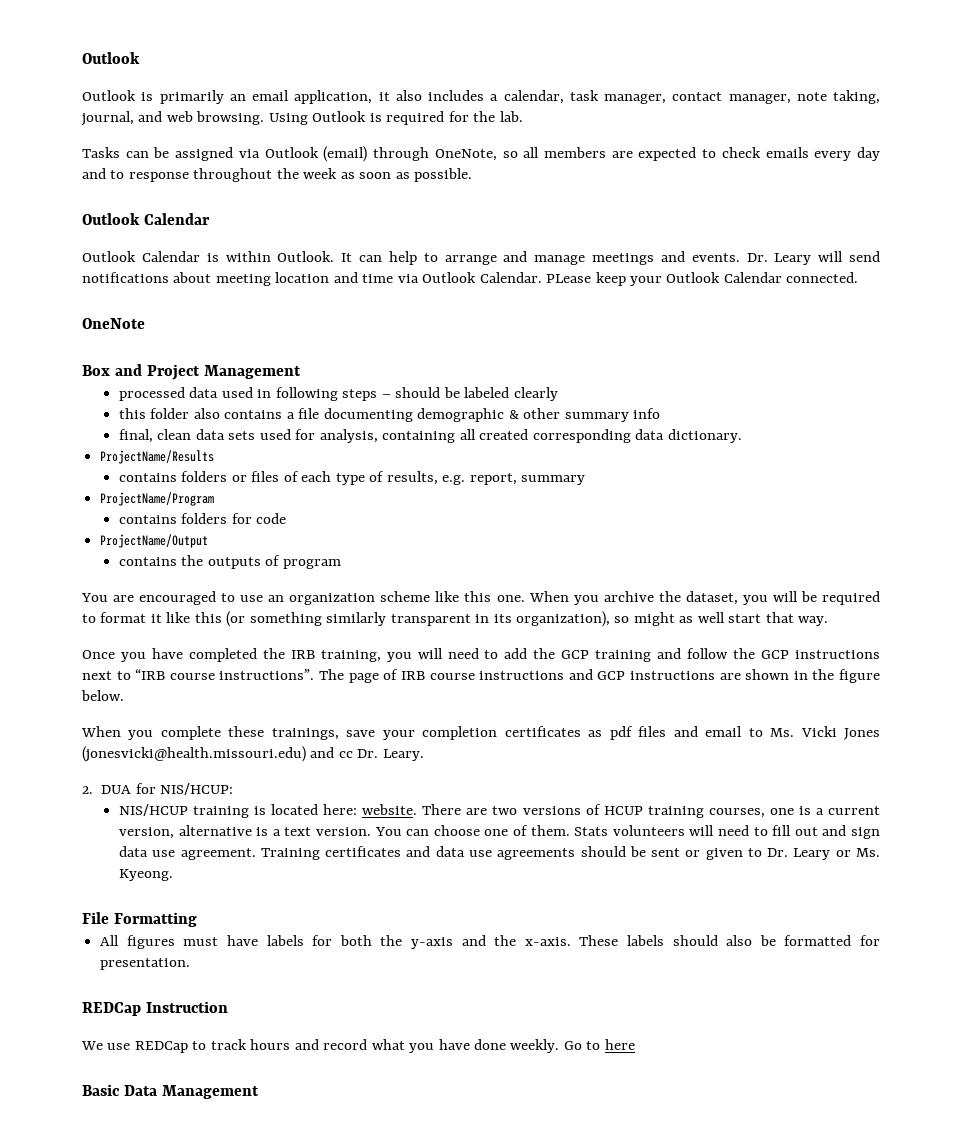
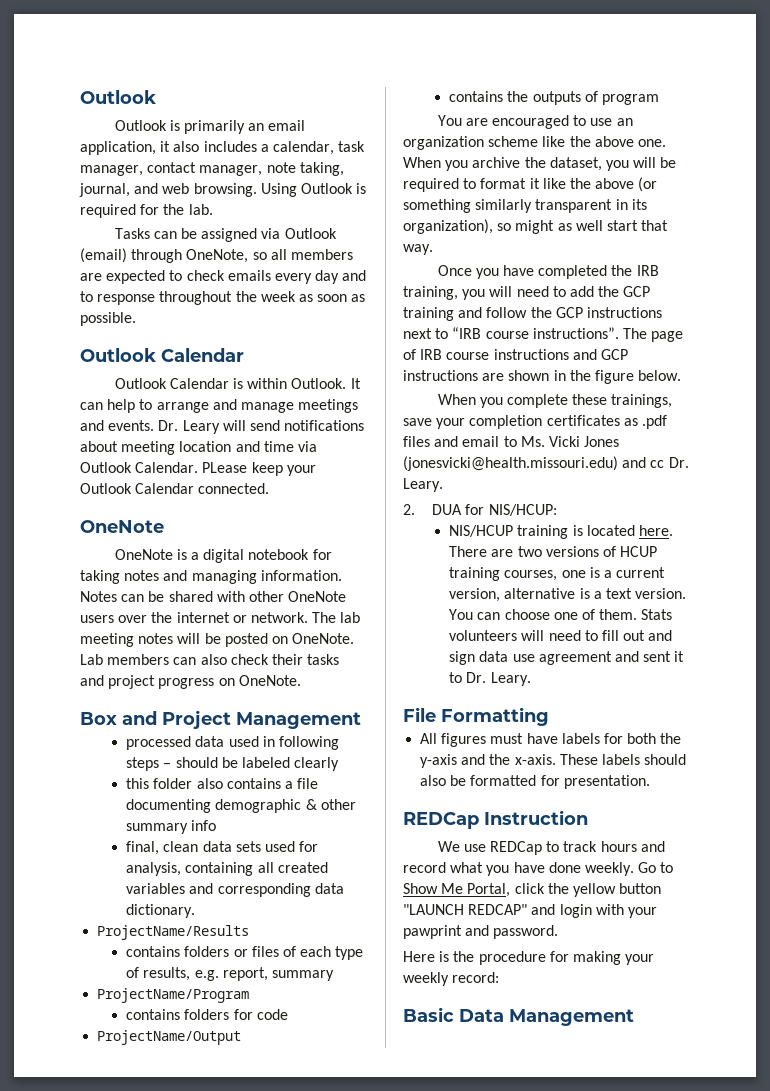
+ OneNote is a digital notebook for taking notes and managing information. Notes can be shared with other OneNote users over the internet or network. The lab meeting notes will be posted on OneNote. Lab members can also check their tasks and project progress on OneNote.
- final, clean data sets used for analysis, containing all created corresponding data dictionary.
+ final, clean data sets used for analysis, containing all created variables and corresponding data dictionary.
- You are encouraged to use an organization scheme like this one.
+ You are encouraged to use an organization scheme like the above one.
- When you archive the dataset, you will be required to format it like this (or something similarly transparent in its organization), so might as well start that way.
+ When you archive the dataset, you will be required to format it like the above (or something similarly transparent in its organization), so might as well start that way.
- When you complete these trainings, save your completion certificates as pdf files and email to Ms. Vicki Jones (jonesvicki@health.missouri.edu) and cc Dr. Leary.
+ When you complete these trainings, save your completion certificates as .pdf files and email to Ms. Vicki Jones (jonesvicki@health.missouri.edu) and cc Dr. Leary.
- NIS/HCUP training is located here: website.
+ NIS/HCUP training is located here.
- Stats volunteers will need to fill out and sign data use agreement. Training certificates and data use agreements should be sent or given to Dr. Leary or Ms. Kyeong.
+ Stats volunteers will need to fill out and sign data use agreement and sent it to Dr. Leary.
- Go to here
+ Go to Show Me Portal, click the yellow button "LAUNCH REDCAP" and login with your pawprint and password.
+ Here is the procedure for making your weekly record:

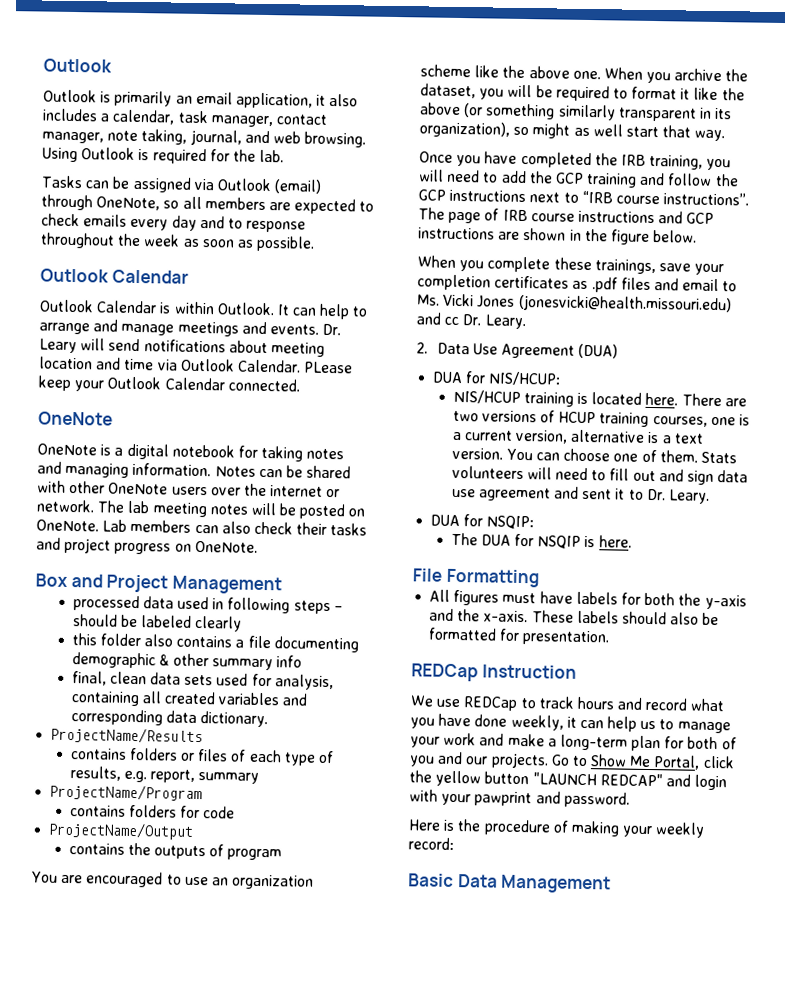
- 2. DUA for NIS/HCUP:
+ 2. Data Use Agreement (DUA)
+ DUA for NIS/HCUP:
+ DUA for NSQIP:
+ The DUA for NSQIP is here.
- We use REDCap to track hours and record what you have done weekly.
+ We use REDCap to track hours and record what you have done weekly, it can help us to manage your work and make a long-term plan for both of you and our projects.
- Here is the procedure for making your weekly record:
+ Here is the procedure of making your weekly record:

